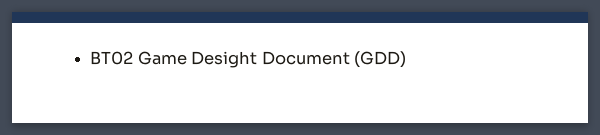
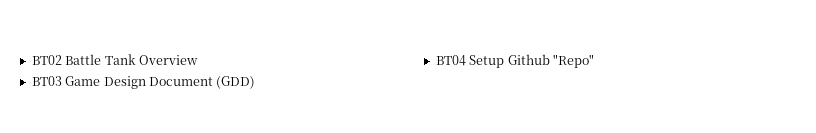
- BT02 Game Desight Document (GDD)
+ BT02 Battle Tank Overview
+ BT03 Game Design Document (GDD)
+ BT04 Setup Github "Repo"

